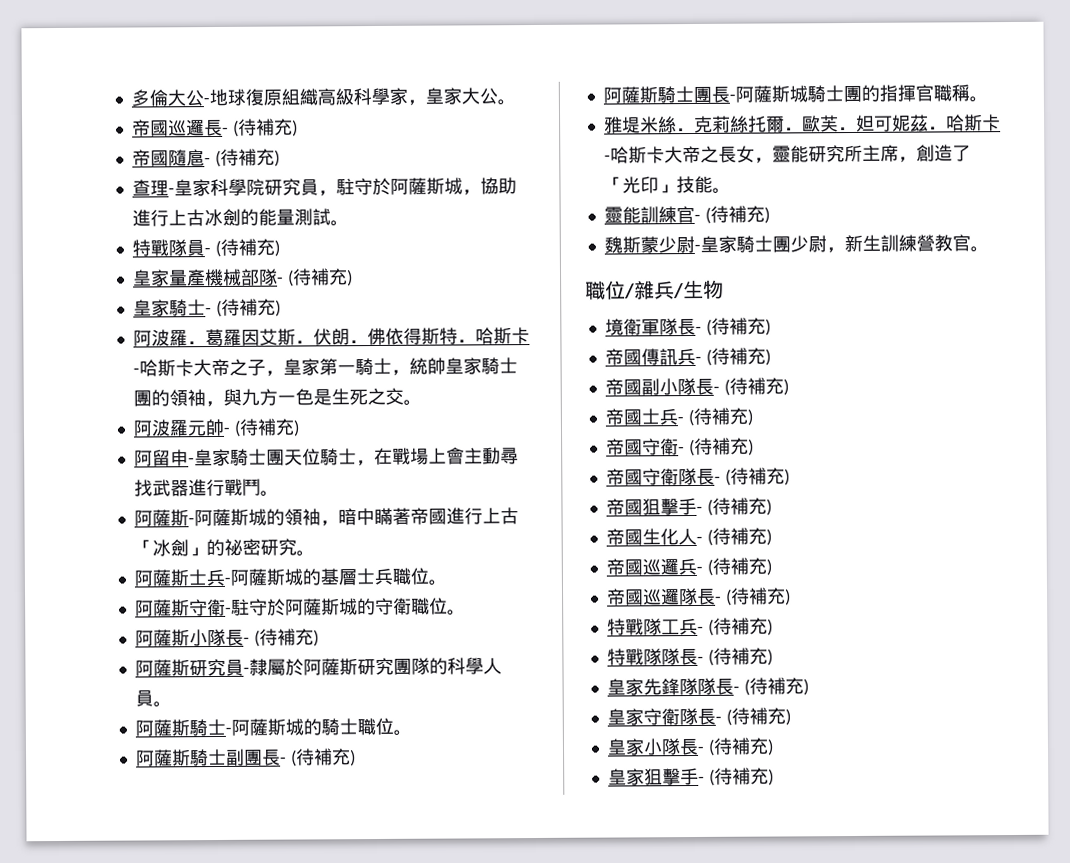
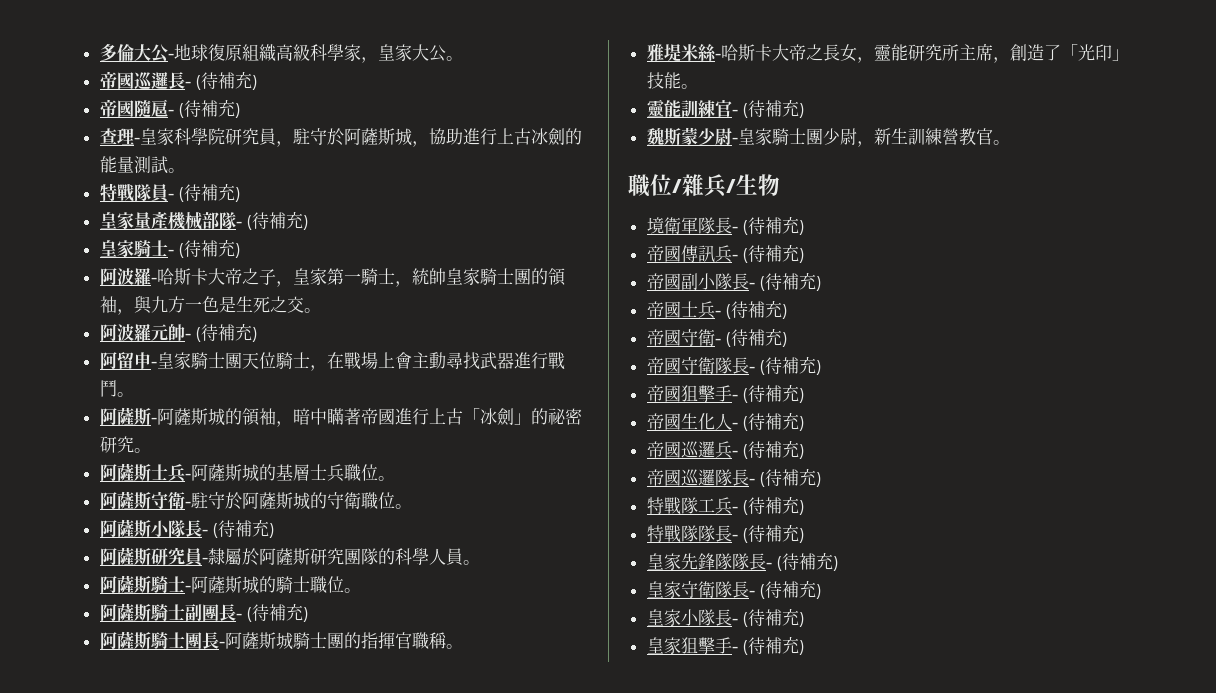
- 阿波羅．葛羅因艾斯．伏朗．佛依得斯特．哈斯卡-哈斯卡大帝之子，皇家第一騎士，統帥皇家騎士團的領袖，與九方一色是生死之交。
+ 阿波羅-哈斯卡大帝之子，皇家第一騎士，統帥皇家騎士團的領袖，與九方一色是生死之交。
- 雅堤米絲．克莉絲托爾．歐芙．妲可妮茲．哈斯卡-哈斯卡大帝之長女，靈能研究所主席，創造了「光印」技能。
+ 雅堤米絲-哈斯卡大帝之長女，靈能研究所主席，創造了「光印」技能。

